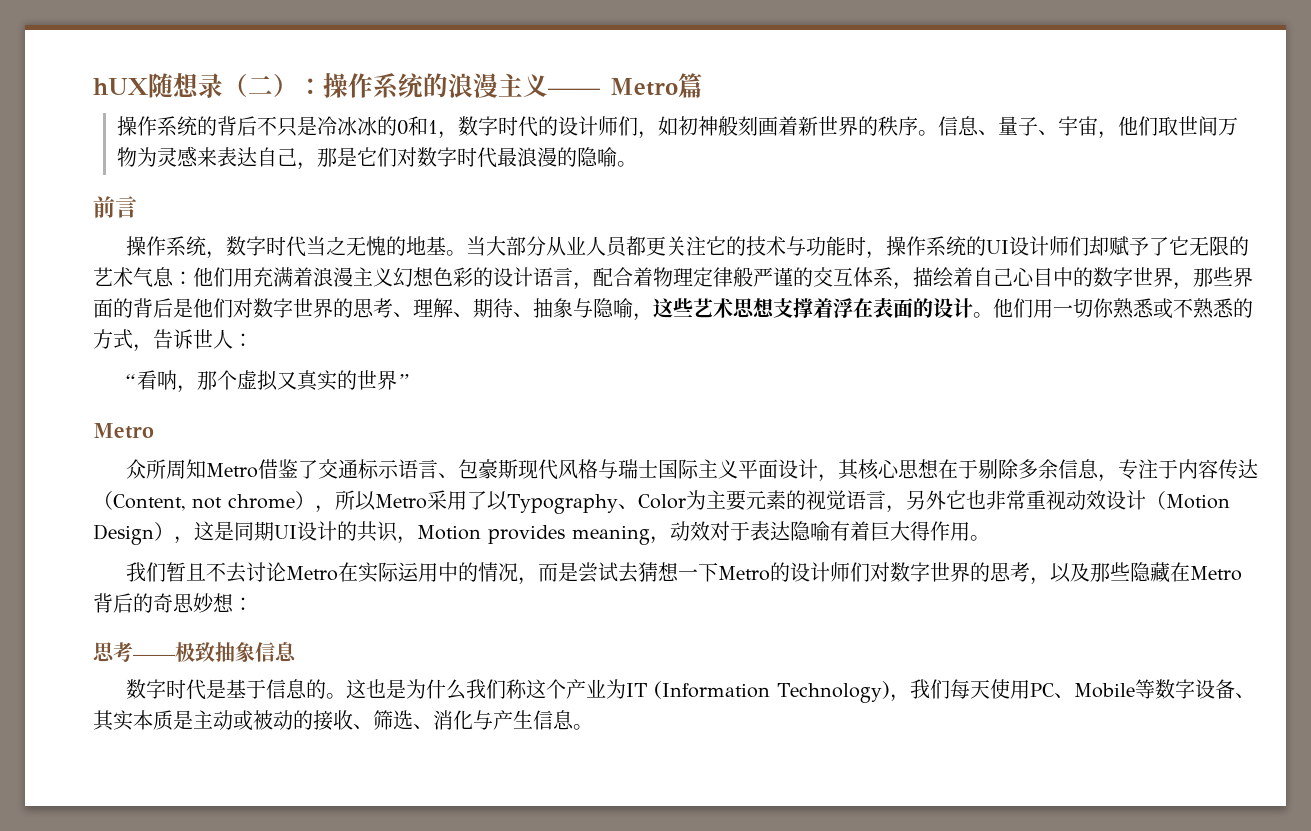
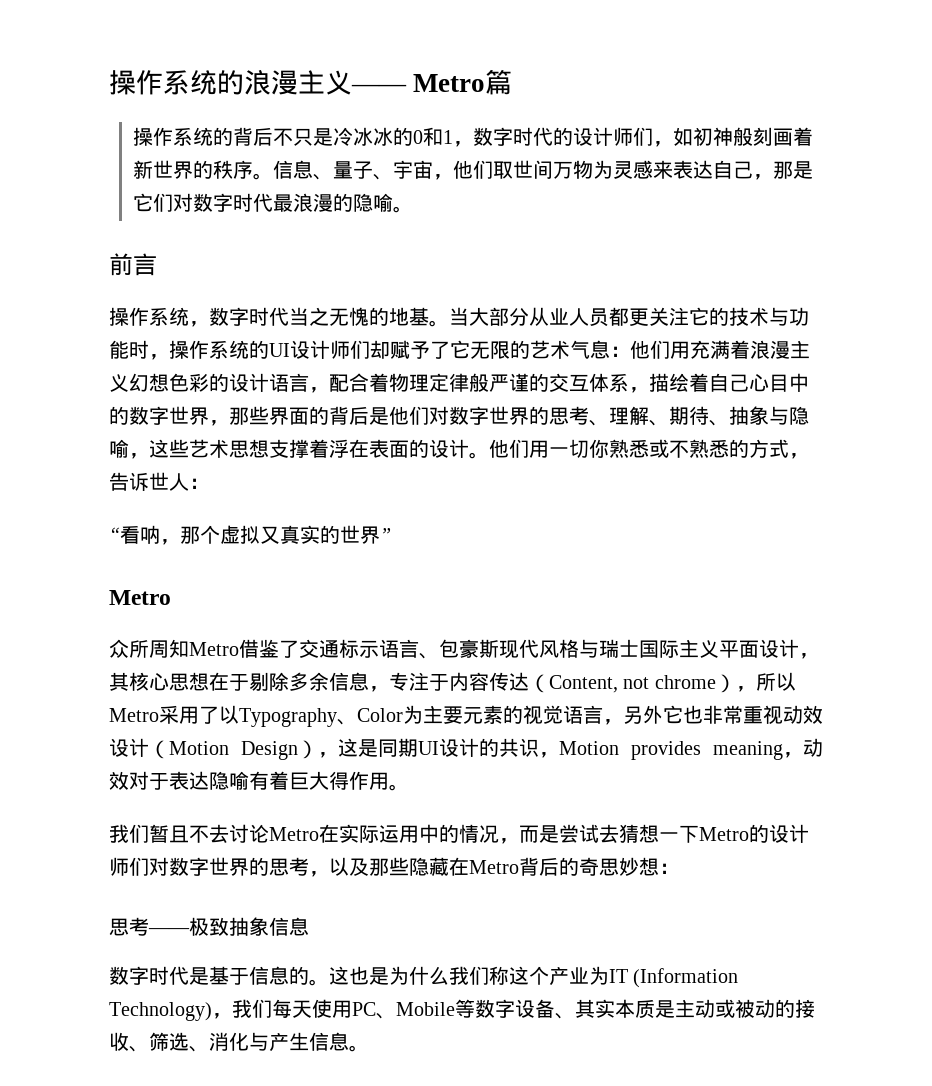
- hUX随想录（二）：操作系统的浪漫主义—— Metro篇
+ 操作系统的浪漫主义—— Metro篇

